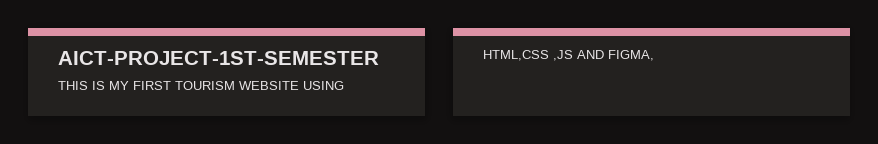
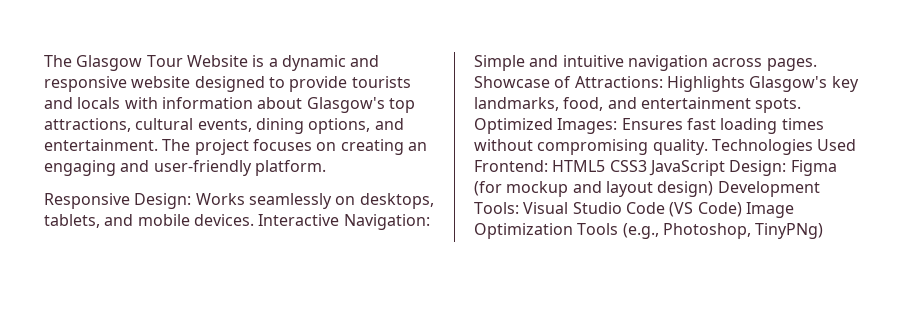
- AICT-PROJECT-1ST-SEMESTER
- THIS IS MY FIRST TOURISM WEBSITE USING HTML,CSS ,JS AND FIGMA,
+ The Glasgow Tour Website is a dynamic and responsive website designed to provide tourists and locals with information about Glasgow's top attractions, cultural events, dining options, and entertainment. The project focuses on creating an engaging and user-friendly platform.
+ Responsive Design: Works seamlessly on desktops, tablets, and mobile devices. Interactive Navigation: Simple and intuitive navigation across pages. Showcase of Attractions: Highlights Glasgow's key landmarks, food, and entertainment spots. Optimized Images: Ensures fast loading times without compromising quality. Technologies Used Frontend: HTML5 CSS3 JavaScript Design: Figma (for mockup and layout design) Development Tools: Visual Studio Code (VS Code) Image Optimization Tools (e.g., Photoshop, TinyPNg)

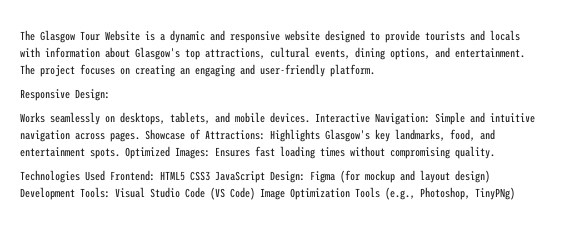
- Responsive Design: Works seamlessly on desktops, tablets, and mobile devices.
+ Responsive Design:
+ Works seamlessly on desktops, tablets, and mobile devices.
- Optimized Images: Ensures fast loading times without compromising quality. Technologies Used Frontend: HTML5 CSS3 JavaScript Design: Figma (for mockup and layout design) Development Tools: Visual Studio Code (VS Code) Image Optimization Tools (e.g., Photoshop, TinyPNg)
+ Optimized Images: Ensures fast loading times without compromising quality.
+ Technologies Used Frontend: HTML5 CSS3 JavaScript Design: Figma (for mockup and layout design) Development Tools: Visual Studio Code (VS Code) Image Optimization Tools (e.g., Photoshop, TinyPNg)

